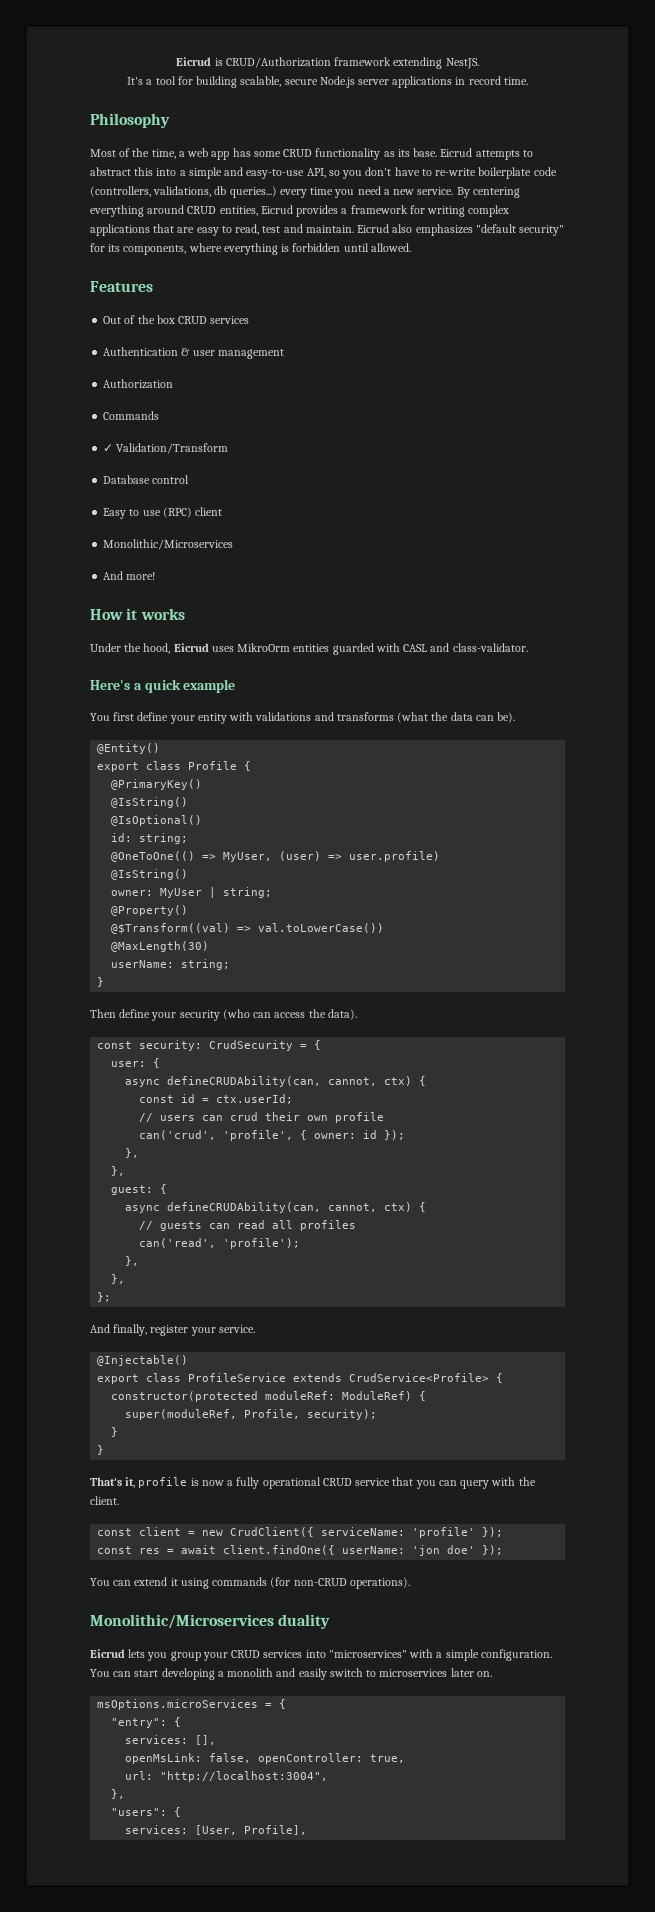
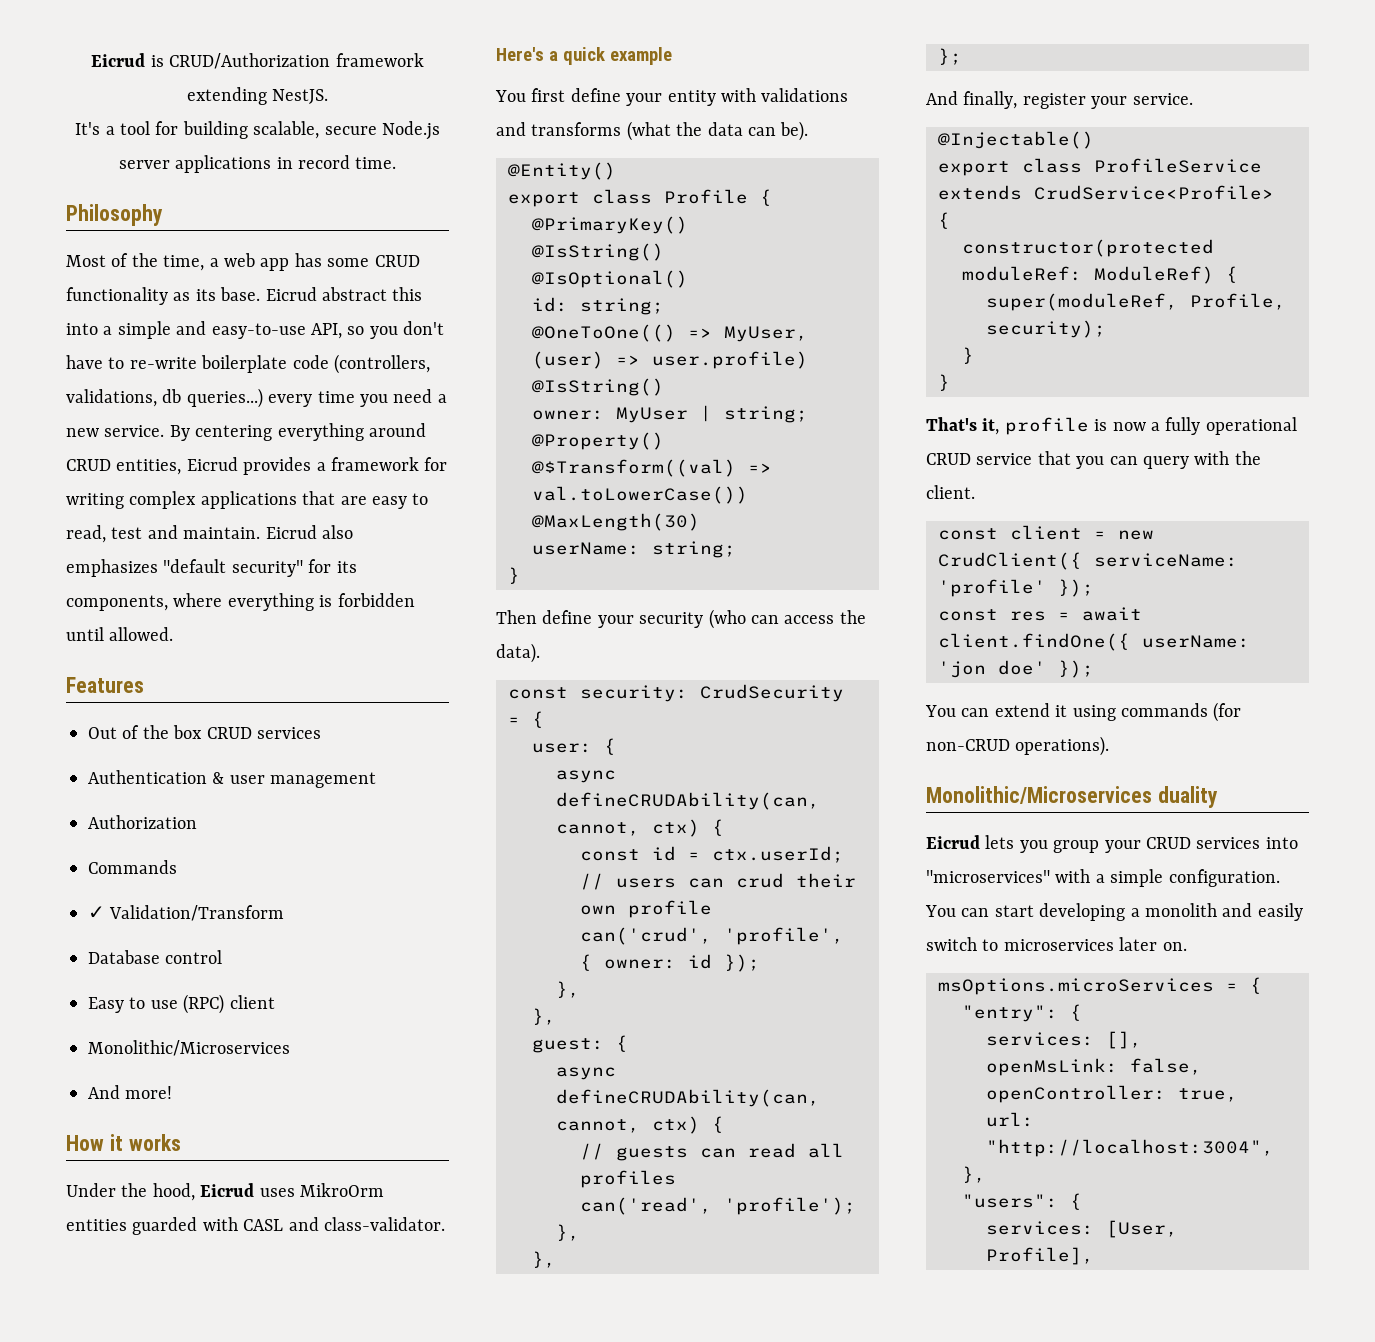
- Eicrud attempts to abstract this into a simple and easy-to-use API, so you don't have to re-write boilerplate code (controllers, validations, db queries...) every time you need a new service.
+ Eicrud abstract this into a simple and easy-to-use API, so you don't have to re-write boilerplate code (controllers, validations, db queries...) every time you need a new service.

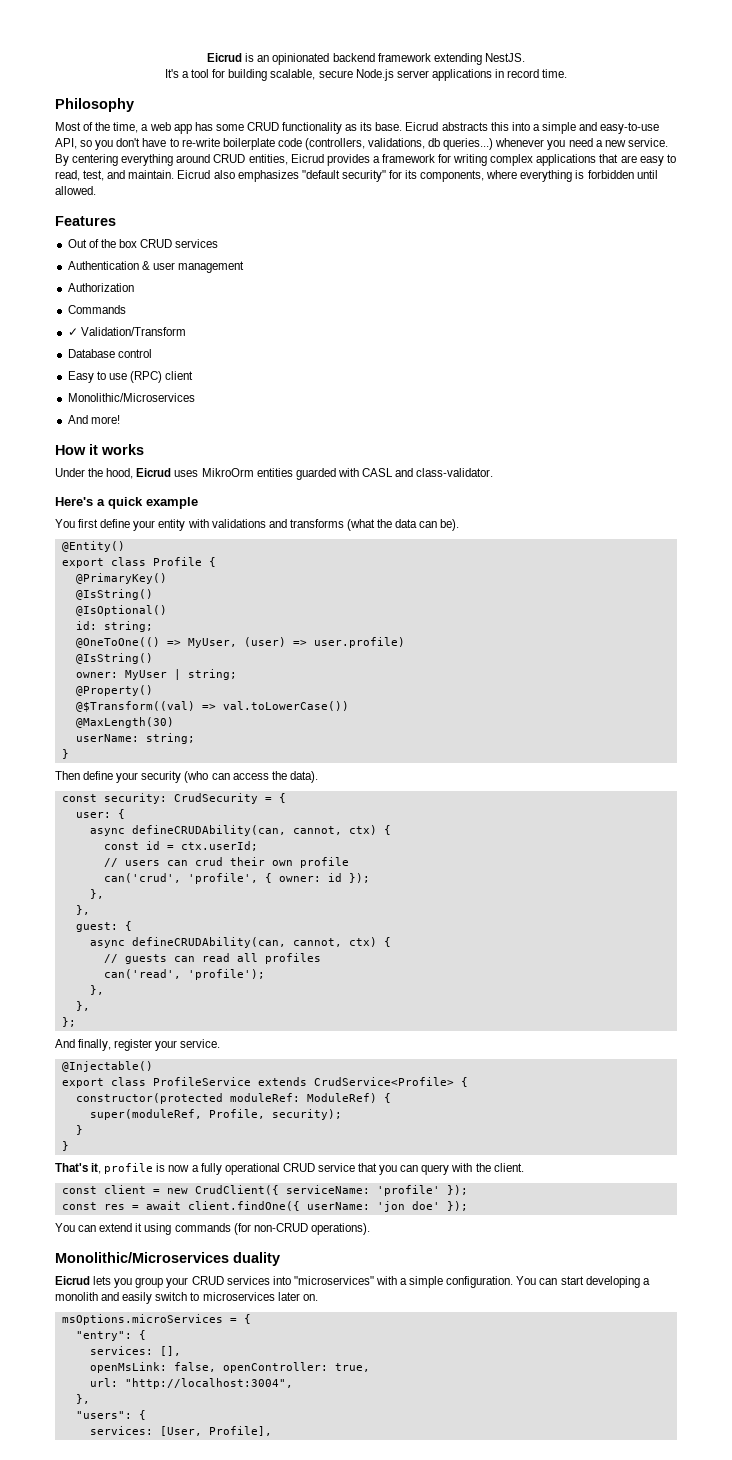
- Eicrud is CRUD/Authorization framework extending NestJS.
+ Eicrud is an opinionated backend framework extending NestJS.
- Eicrud abstract this into a simple and easy-to-use API, so you don't have to re-write boilerplate code (controllers, validations, db queries...) every time you need a new service.
+ Eicrud abstracts this into a simple and easy-to-use API, so you don't have to re-write boilerplate code (controllers, validations, db queries...) whenever you need a new service.
- By centering everything around CRUD entities, Eicrud provides a framework for writing complex applications that are easy to read, test and maintain.
+ By centering everything around CRUD entities, Eicrud provides a framework for writing complex applications that are easy to read, test, and maintain.

